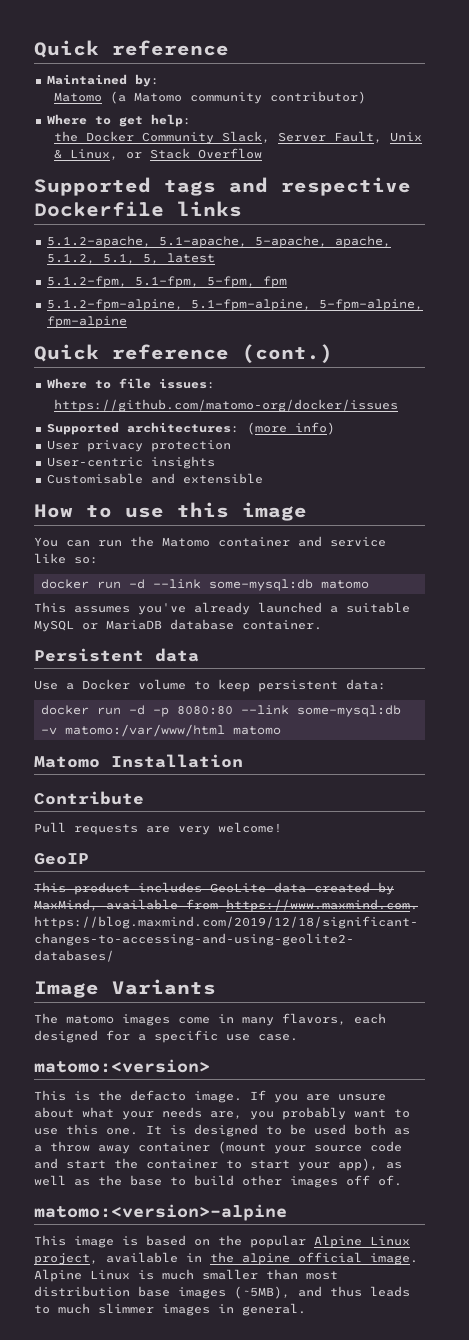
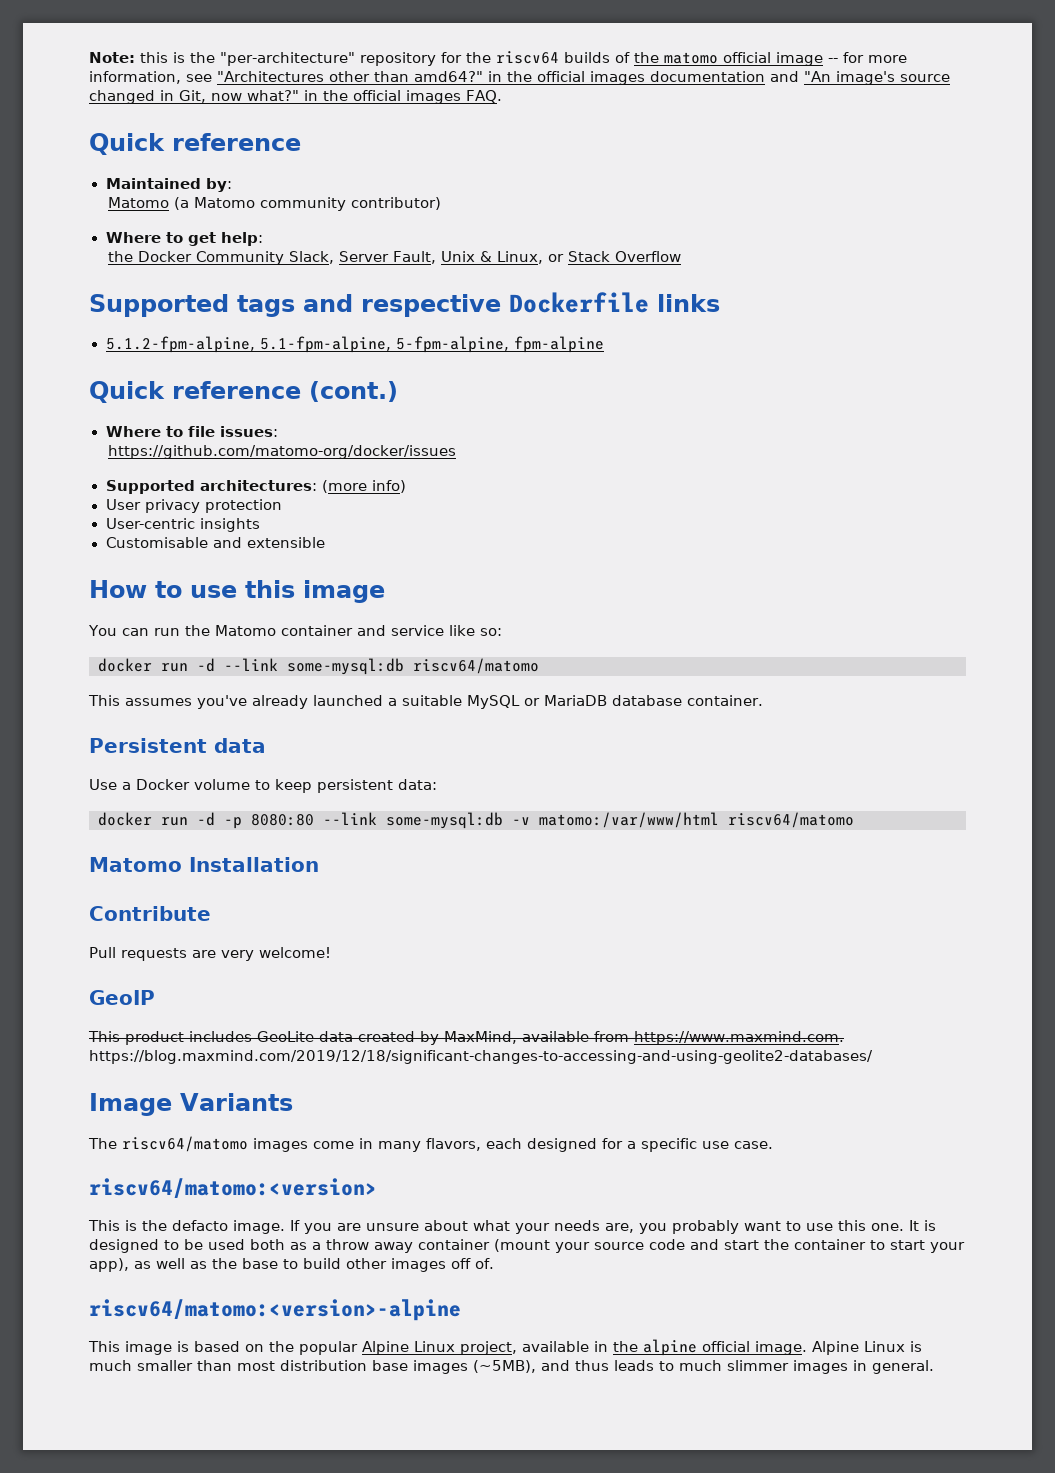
+ Note: this is the "per-architecture" repository for the riscv64 builds of the matomo official image -- for more information, see "Architectures other than amd64?" in the official images documentation and "An image's source changed in Git, now what?" in the official images FAQ.
- 5.1.2-apache, 5.1-apache, 5-apache, apache, 5.1.2, 5.1, 5, latest
- 5.1.2-fpm, 5.1-fpm, 5-fpm, fpm
- docker run -d --link some-mysql:db matomo
+ docker run -d --link some-mysql:db riscv64/matomo
- docker run -d -p 8080:80 --link some-mysql:db -v matomo:/var/www/html matomo
+ docker run -d -p 8080:80 --link some-mysql:db -v matomo:/var/www/html riscv64/matomo
- The matomo images come in many flavors, each designed for a specific use case.
+ The riscv64/matomo images come in many flavors, each designed for a specific use case.
- matomo:<version>
+ riscv64/matomo:<version>
- matomo:<version>-alpine
+ riscv64/matomo:<version>-alpine

